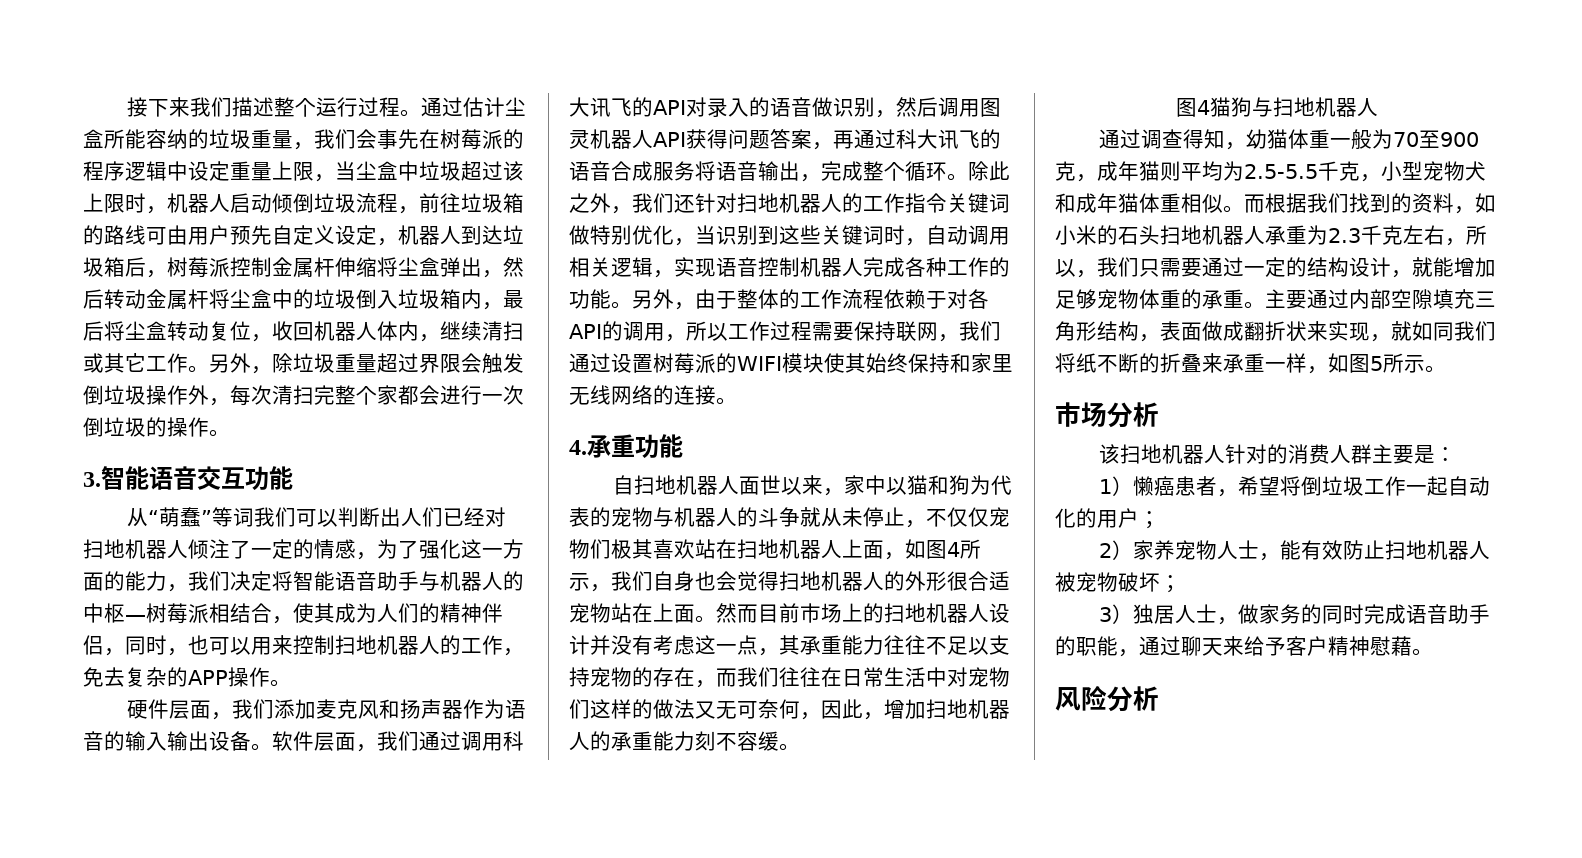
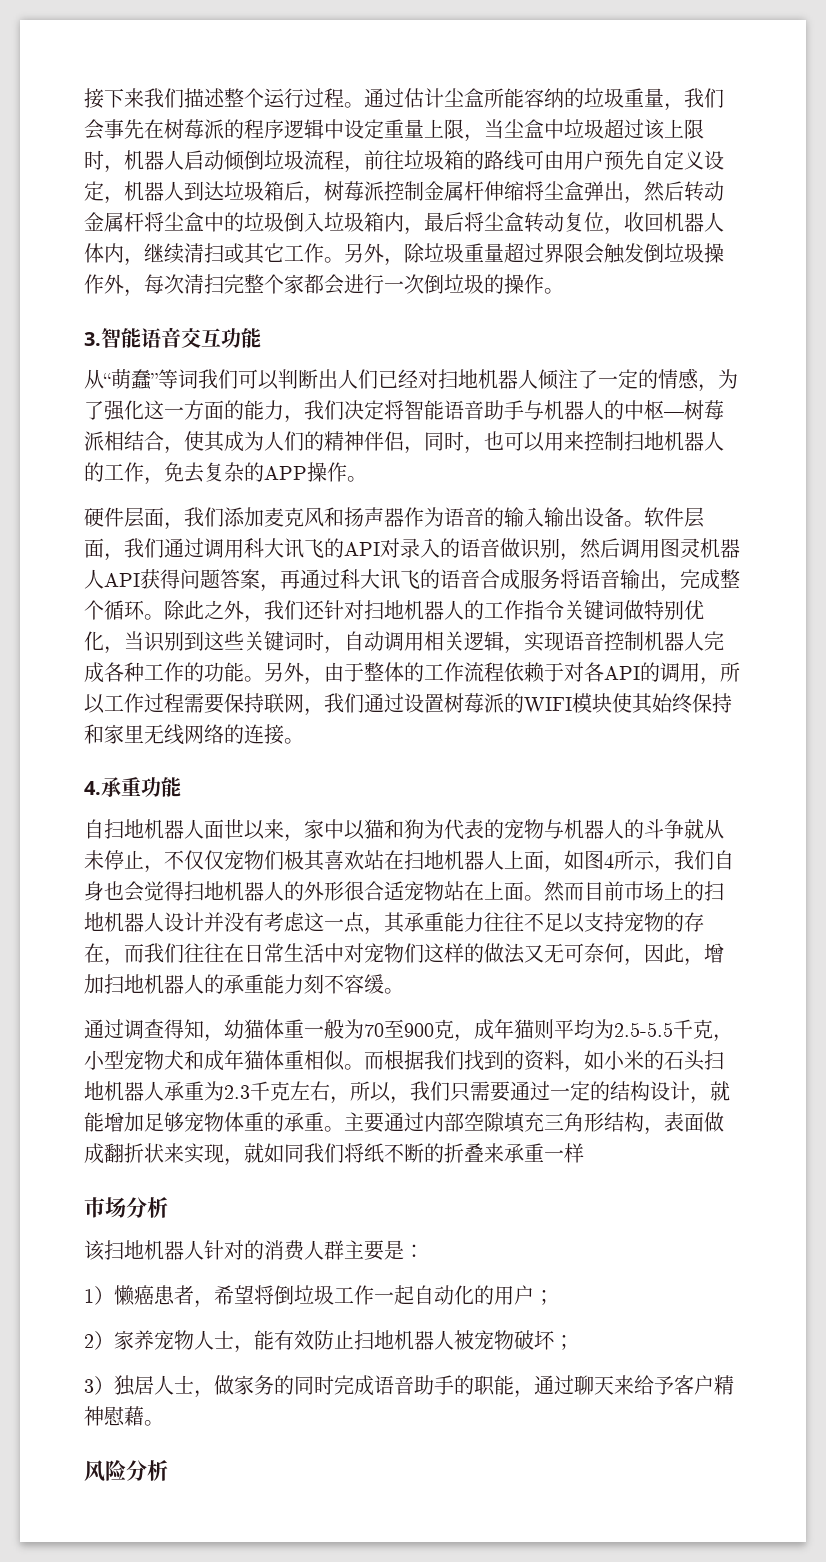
- 图4猫狗与扫地机器人
- 主要通过内部空隙填充三角形结构，表面做成翻折状来实现，就如同我们将纸不断的折叠来承重一样，如图5所示。
+ 主要通过内部空隙填充三角形结构，表面做成翻折状来实现，就如同我们将纸不断的折叠来承重一样

